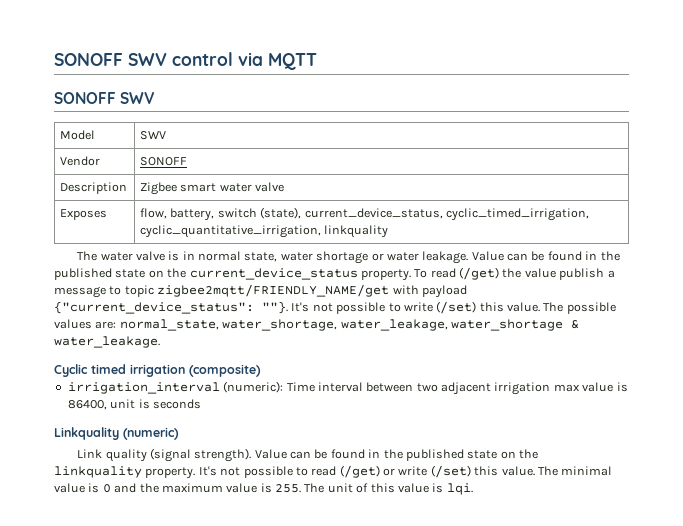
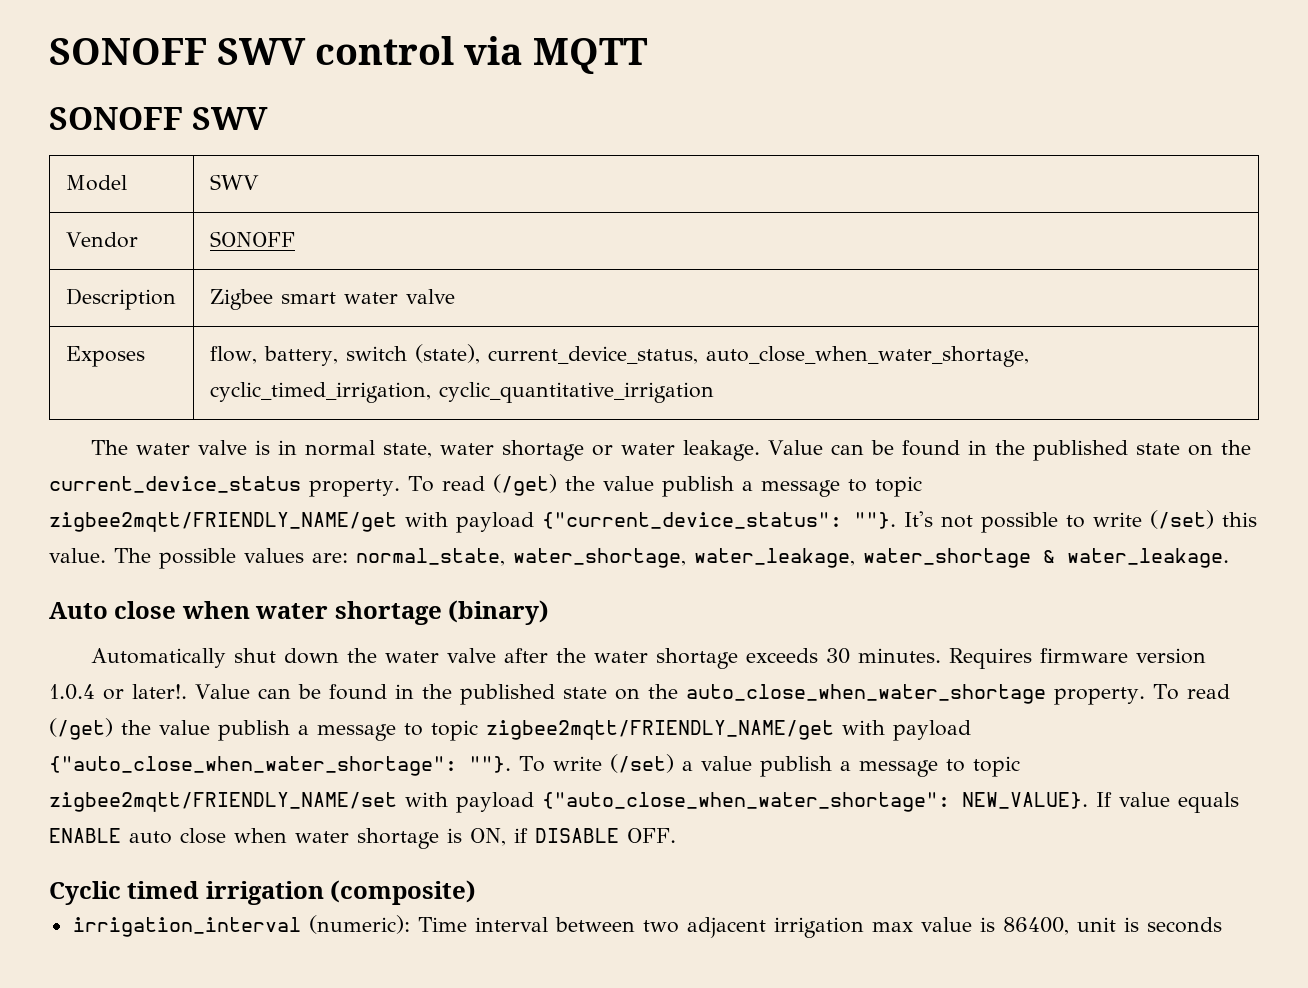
- Exposes | flow, battery, switch (state), current_device_status, cyclic_timed_irrigation, cyclic_quantitative_irrigation, linkquality
+ Exposes | flow, battery, switch (state), current_device_status, auto_close_when_water_shortage, cyclic_timed_irrigation, cyclic_quantitative_irrigation
+ Auto close when water shortage (binary)
+ Automatically shut down the water valve after the water shortage exceeds 30 minutes. Requires firmware version 1.0.4 or later!. Value can be found in the published state on the auto_close_when_water_shortage property. To read (/get) the value publish a message to topic zigbee2mqtt/FRIENDLY_NAME/get with payload {"auto_close_when_water_shortage": ""}. To write (/set) a value publish a message to topic zigbee2mqtt/FRIENDLY_NAME/set with payload {"auto_close_when_water_shortage": NEW_VALUE}. If value equals ENABLE auto close when water shortage is ON, if DISABLE OFF.
- Linkquality (numeric)
- Link quality (signal strength). Value can be found in the published state on the linkquality property. It's not possible to read (/get) or write (/set) this value. The minimal value is 0 and the maximum value is 255. The unit of this value is lqi.

